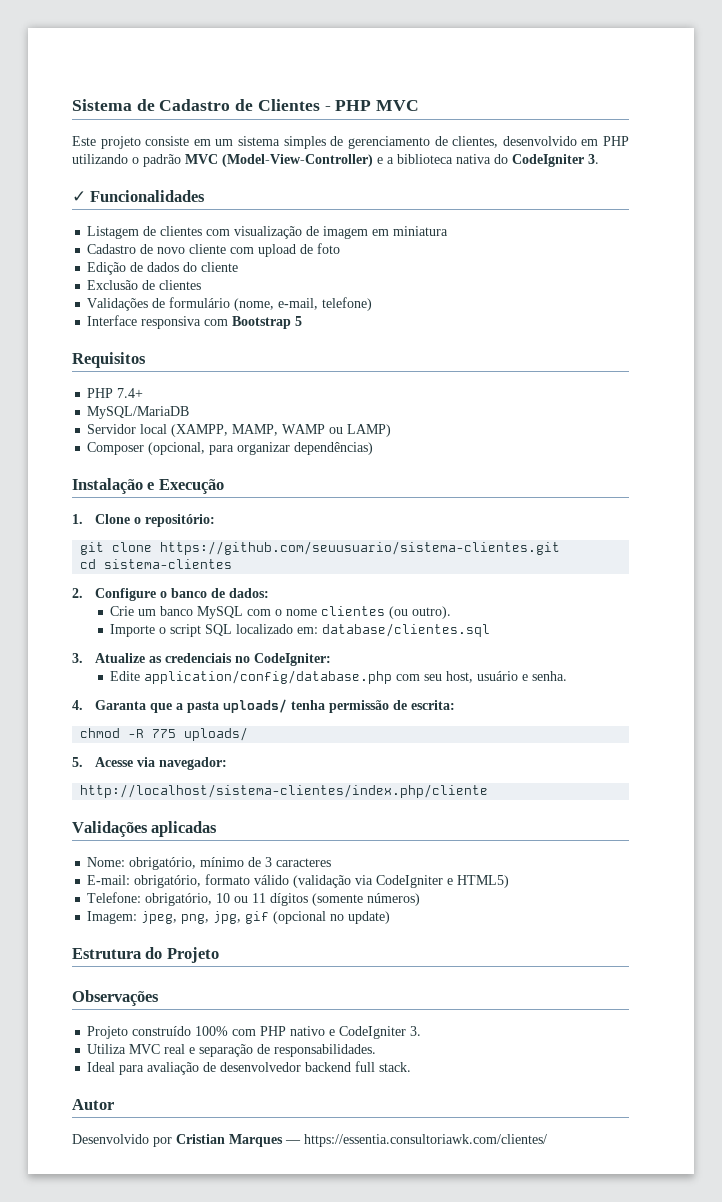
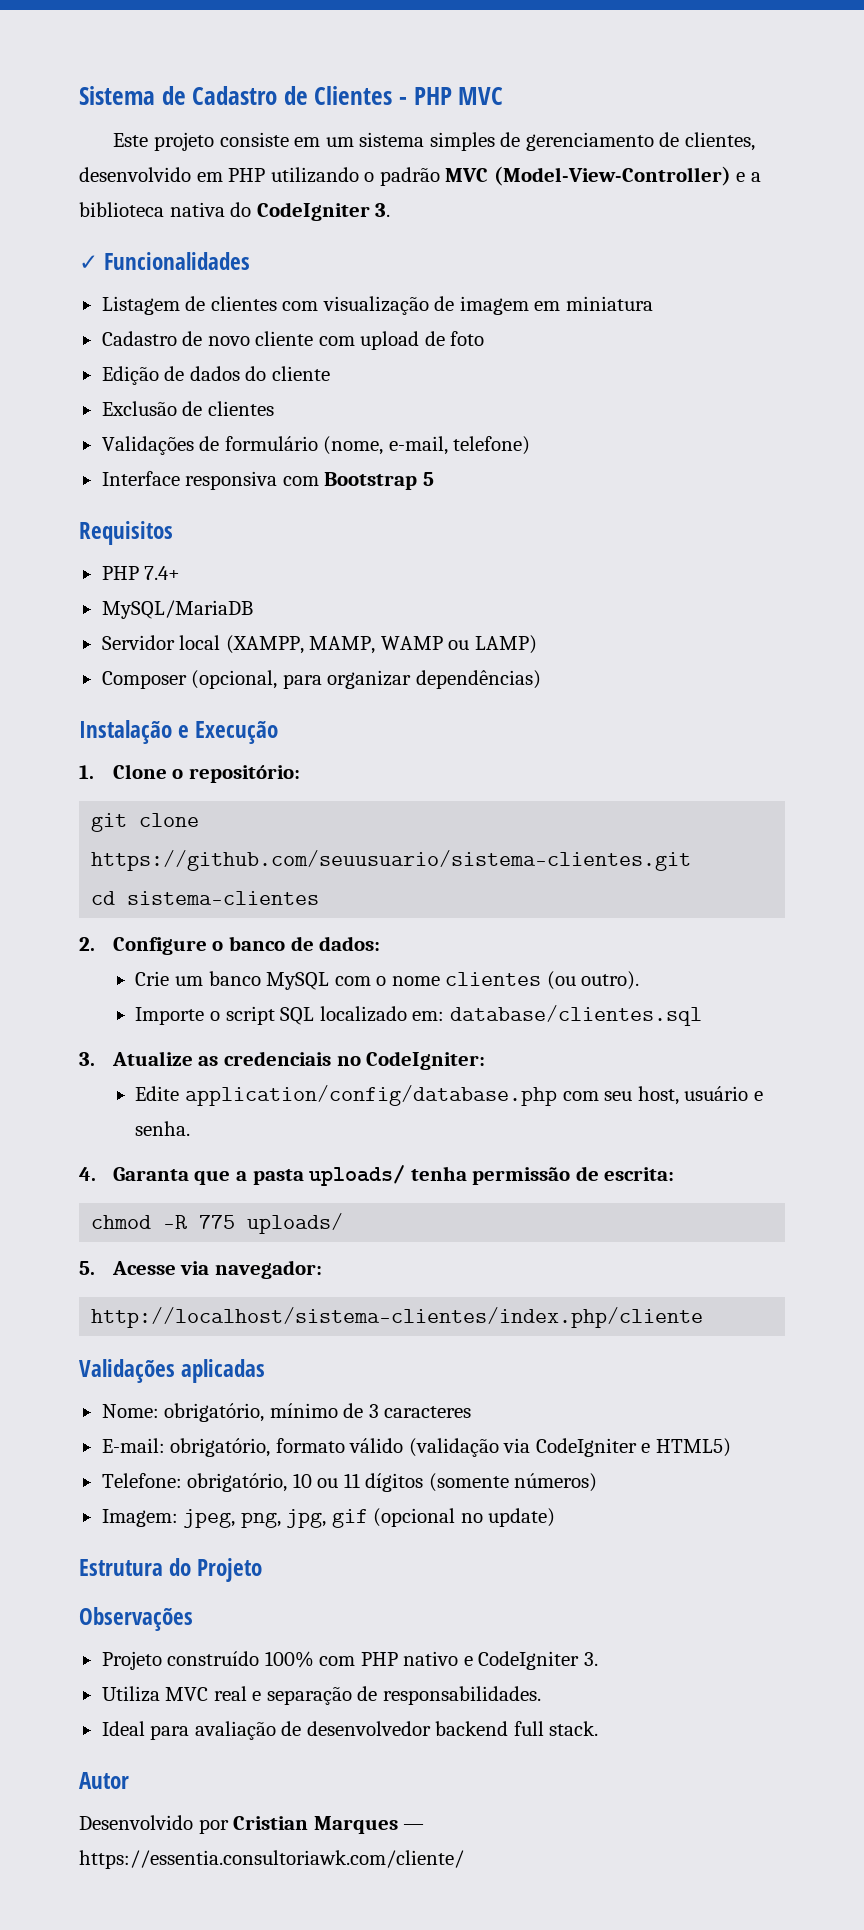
- Desenvolvido por Cristian Marques — https://essentia.consultoriawk.com/clientes/
+ Desenvolvido por Cristian Marques — https://essentia.consultoriawk.com/cliente/

